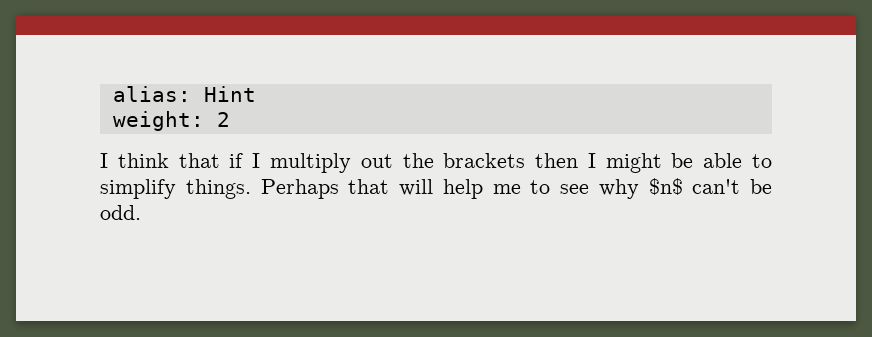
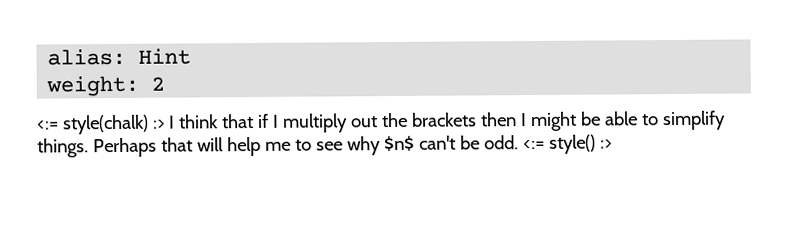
- I think that if I multiply out the brackets then I might be able to simplify things.
+ <:= style(chalk) :> I think that if I multiply out the brackets then I might be able to simplify things.
+ <:= style() :>

